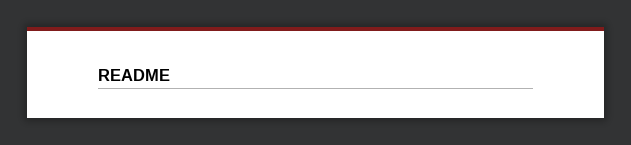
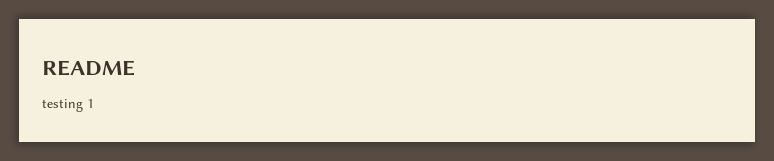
+ testing 1

